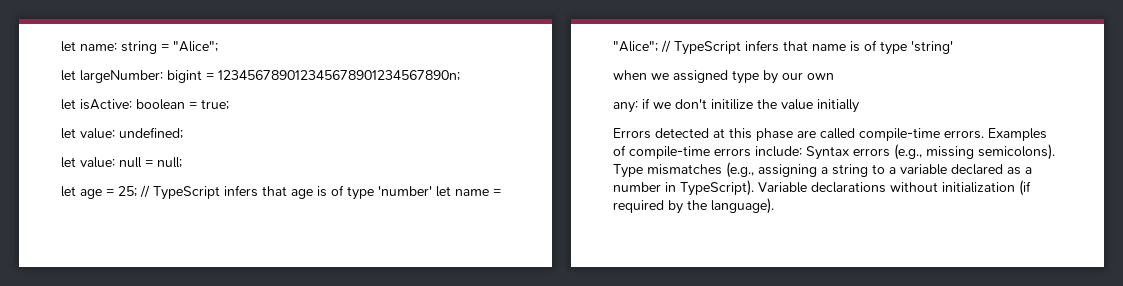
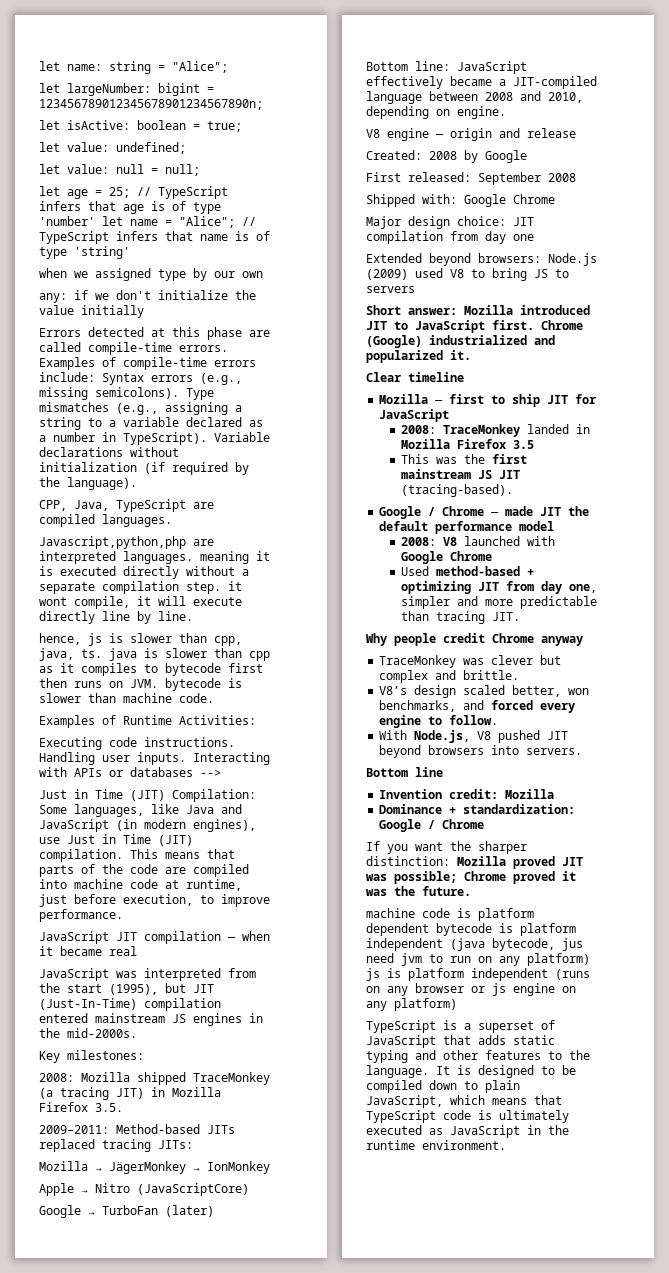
- any: if we don't initilize the value initially
+ any: if we don't initialize the value initially
+ CPP, Java, TypeScript are compiled languages.
+ Javascript,python,php are interpreted languages. meaning it is executed directly without a separate compilation step. it wont compile, it will execute directly line by line.
+ hence, js is slower than cpp, java, ts. java is slower than cpp as it compiles to bytecode first then runs on JVM. bytecode is slower than machine code.
+ Examples of Runtime Activities:
+ Executing code instructions. Handling user inputs. Interacting with APIs or databases -->
+ Just in Time (JIT) Compilation: Some languages, like Java and JavaScript (in modern engines), use Just in Time (JIT) compilation. This means that parts of the code are compiled into machine code at runtime, just before execution, to improve performance.
+ JavaScript JIT compilation — when it became real
+ JavaScript was interpreted from the start (1995), but JIT (Just-In-Time) compilation entered mainstream JS engines in the mid-2000s.
+ Key milestones:
+ 2008: Mozilla shipped TraceMonkey (a tracing JIT) in Mozilla Firefox 3.5.
+ 2009–2011: Method-based JITs replaced tracing JITs:
+ Mozilla → JägerMonkey → IonMonkey
+ Apple → Nitro (JavaScriptCore)
+ Google → TurboFan (later)
+ Bottom line: JavaScript effectively became a JIT-compiled language between 2008 and 2010, depending on engine.
+ V8 engine — origin and release
+ Created: 2008 by Google
+ First released: September 2008
+ Shipped with: Google Chrome
+ Major design choice: JIT compilation from day one
+ Extended beyond browsers: Node.js (2009) used V8 to bring JS to servers
+ Short answer: Mozilla introduced JIT to JavaScript first. Chrome (Google) industrialized and popularized it.
+ Clear timeline
+ Mozilla — first to ship JIT for JavaScript
+ 2008: TraceMonkey landed in Mozilla Firefox 3.5
+ This was the first mainstream JS JIT (tracing-based).
+ Google / Chrome — made JIT the default performance model
+ 2008: V8 launched with Google Chrome
+ Used method-based + optimizing JIT from day one, simpler and more predictable than tracing JIT.
+ Why people credit Chrome anyway
+ TraceMonkey was clever but complex and brittle.
+ V8’s design scaled better, won benchmarks, and forced every engine to follow.
+ With Node.js, V8 pushed JIT beyond browsers into servers.
+ Bottom line
+ Invention credit: Mozilla
+ Dominance + standardization: Google / Chrome
+ If you want the sharper distinction: Mozilla proved JIT was possible; Chrome proved it was the future.
+ machine code is platform dependent bytecode is platform independent (java bytecode, jus need jvm to run on any platform) js is platform independent (runs on any browser or js engine on any platform)
+ TypeScript is a superset of JavaScript that adds static typing and other features to the language. It is designed to be compiled down to plain JavaScript, which means that TypeScript code is ultimately executed as JavaScript in the runtime environment.

